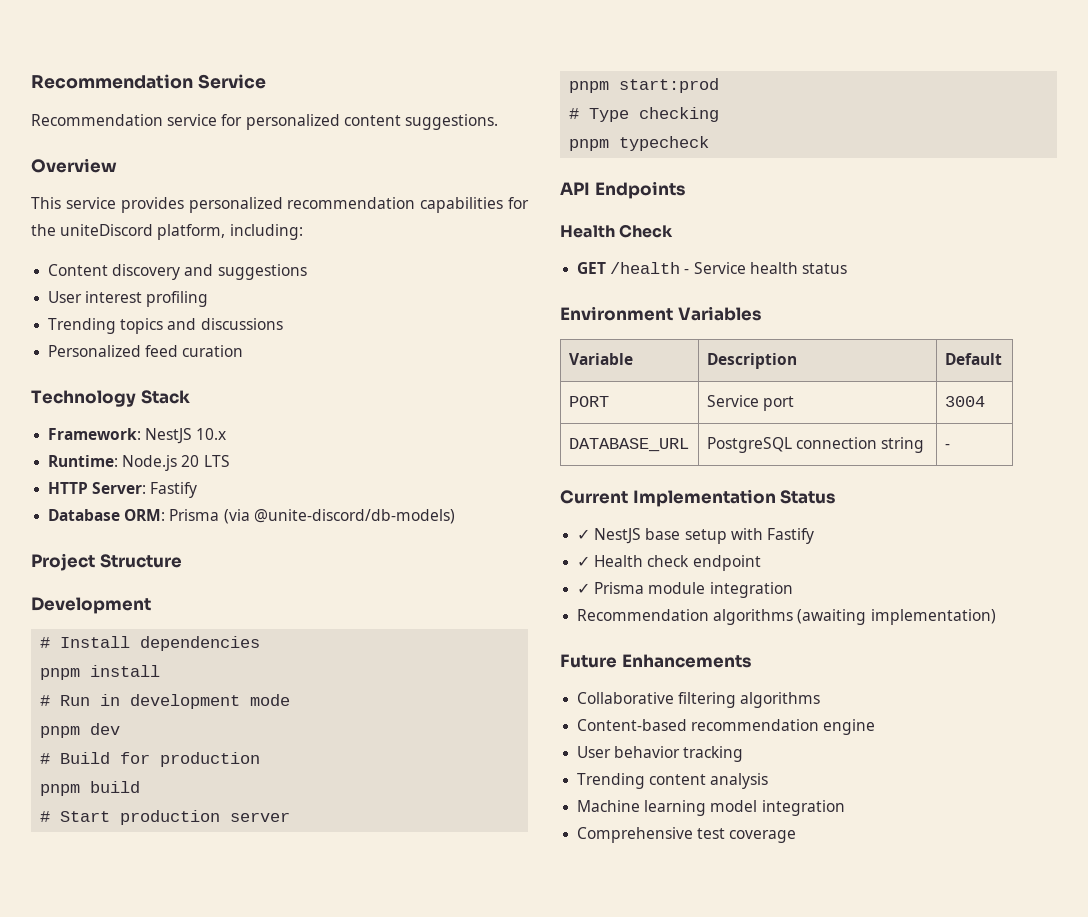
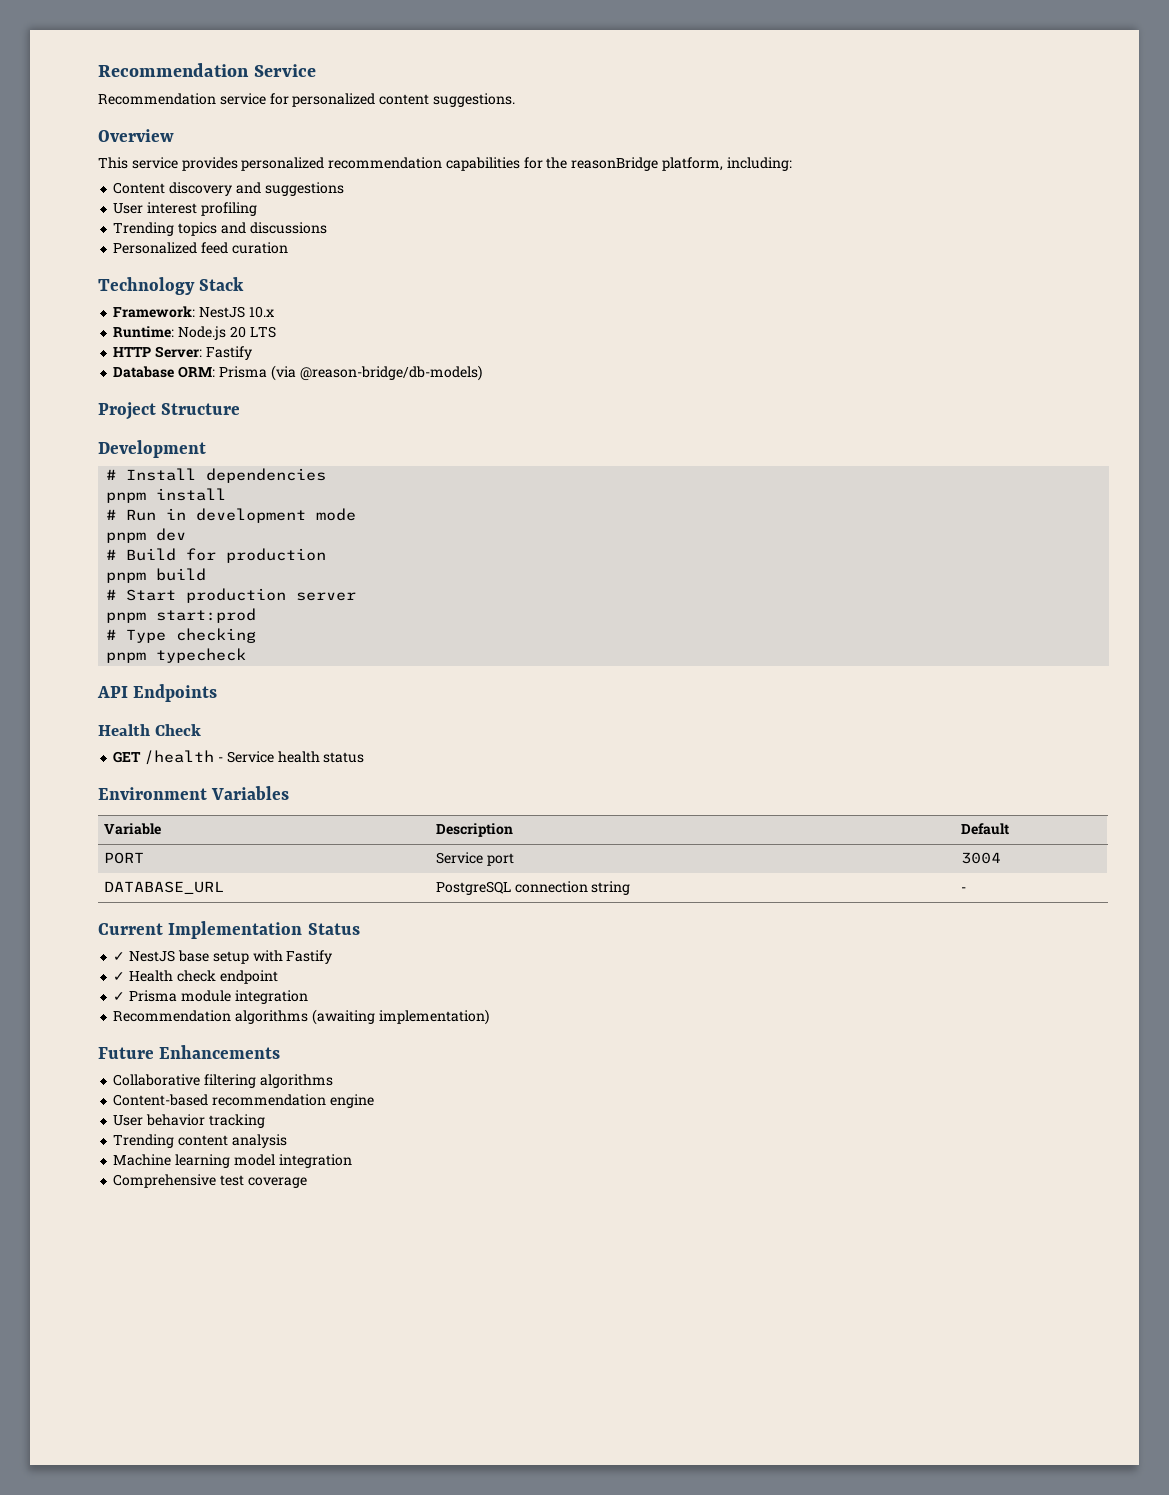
- This service provides personalized recommendation capabilities for the uniteDiscord platform, including:
+ This service provides personalized recommendation capabilities for the reasonBridge platform, including:
- Database ORM: Prisma (via @unite-discord/db-models)
+ Database ORM: Prisma (via @reason-bridge/db-models)

